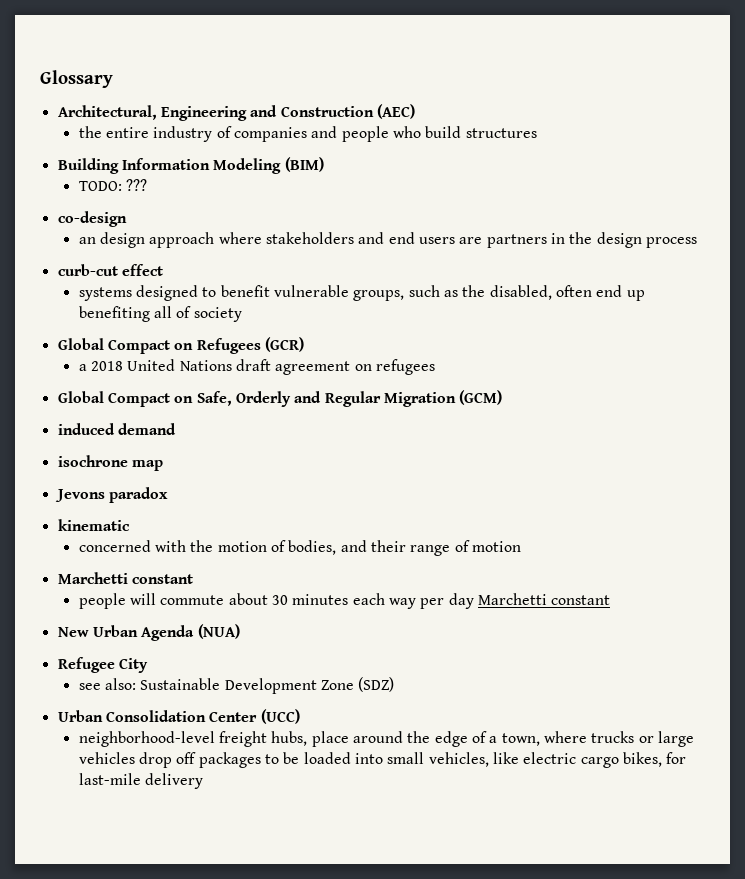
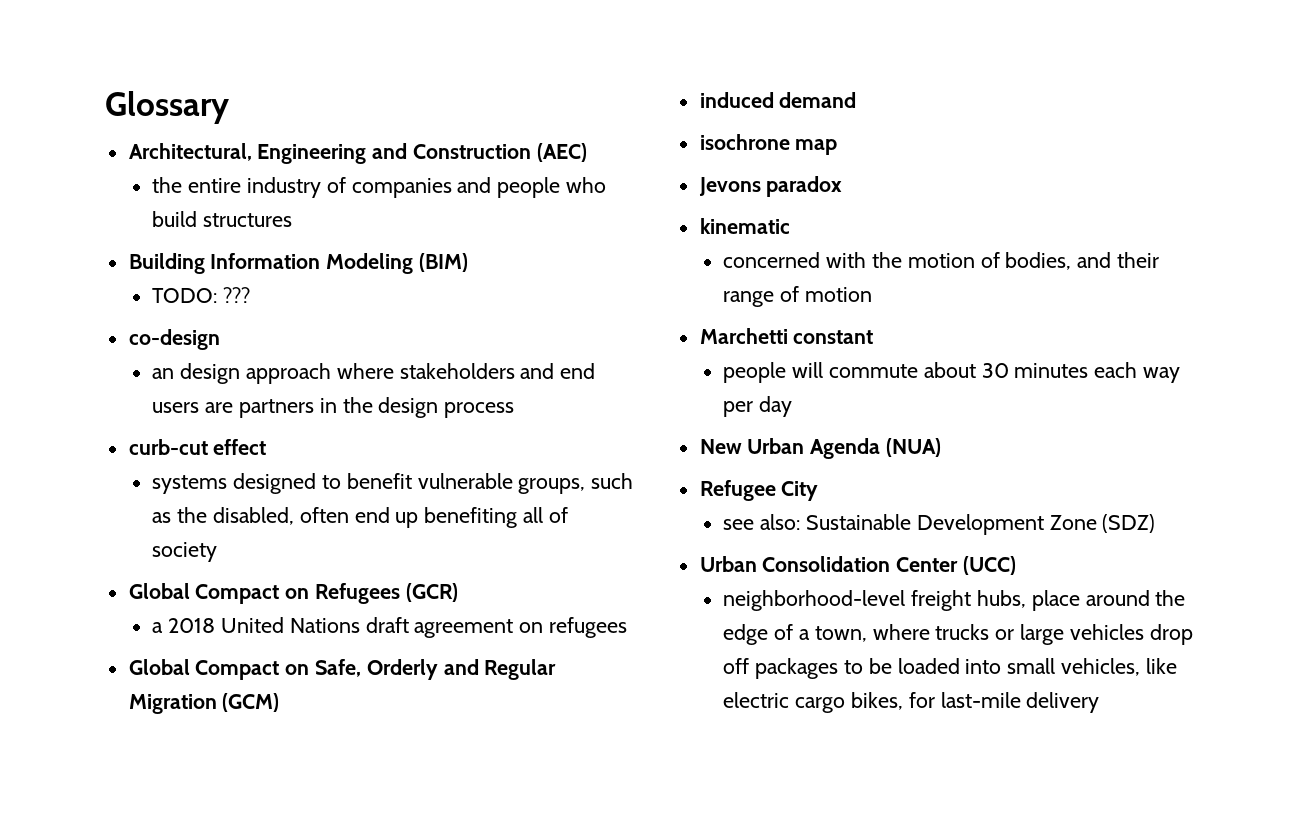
- people will commute about 30 minutes each way per day Marchetti constant
+ people will commute about 30 minutes each way per day

